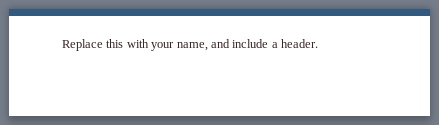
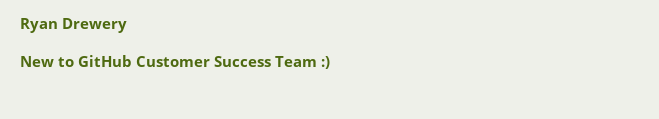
- Replace this with your name, and include a header.
+ Ryan Drewery
+ New to GitHub Customer Success Team :)

